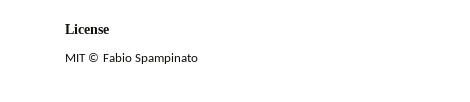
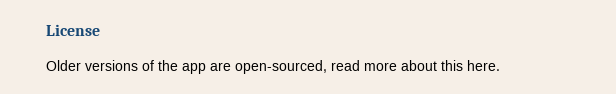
- MIT © Fabio Spampinato
+ Older versions of the app are open-sourced, read more about this here.

